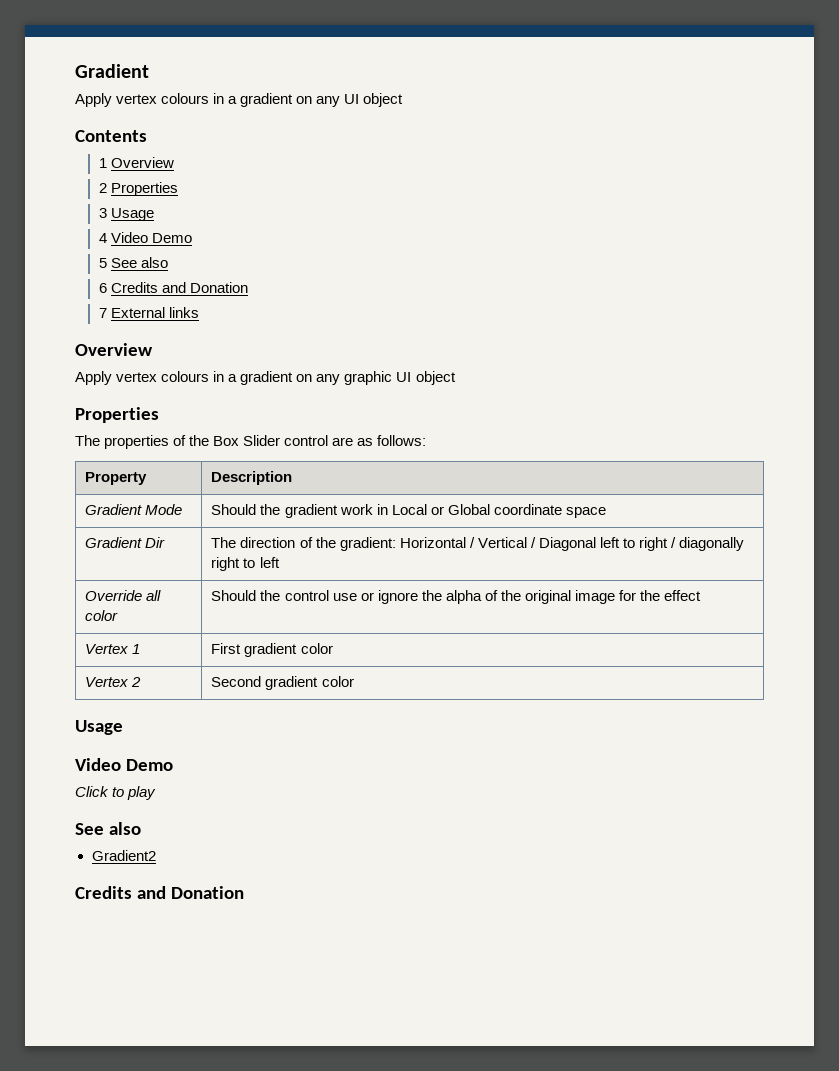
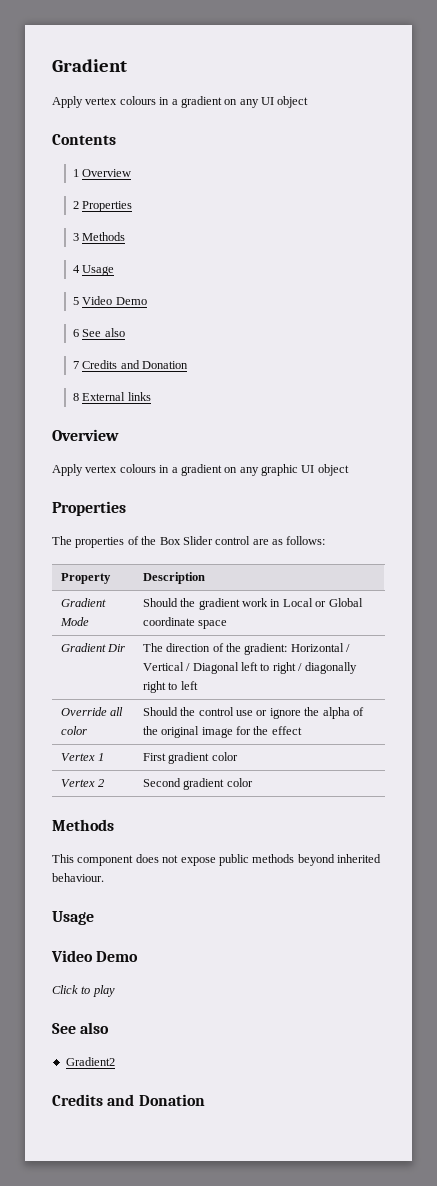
- 3 Usage
- 4 Video Demo
- 5 See also
- 6 Credits and Donation
+ 3 Methods
+ 4 Usage
+ 5 Video Demo
+ 6 See also
+ 7 Credits and Donation
- 7 External links
+ 8 External links
  Vertex 2 | Second gradient color
+ Methods
+ This component does not expose public methods beyond inherited behaviour.

